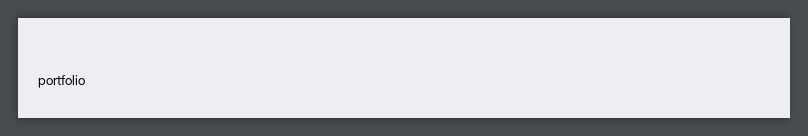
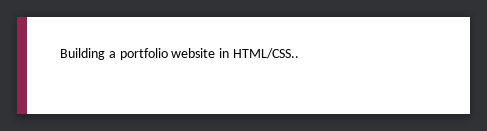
- portfolio
+ Building a portfolio website in HTML/CSS..

